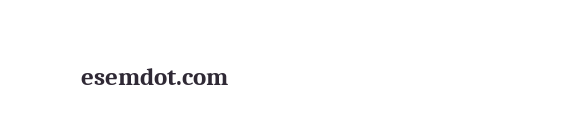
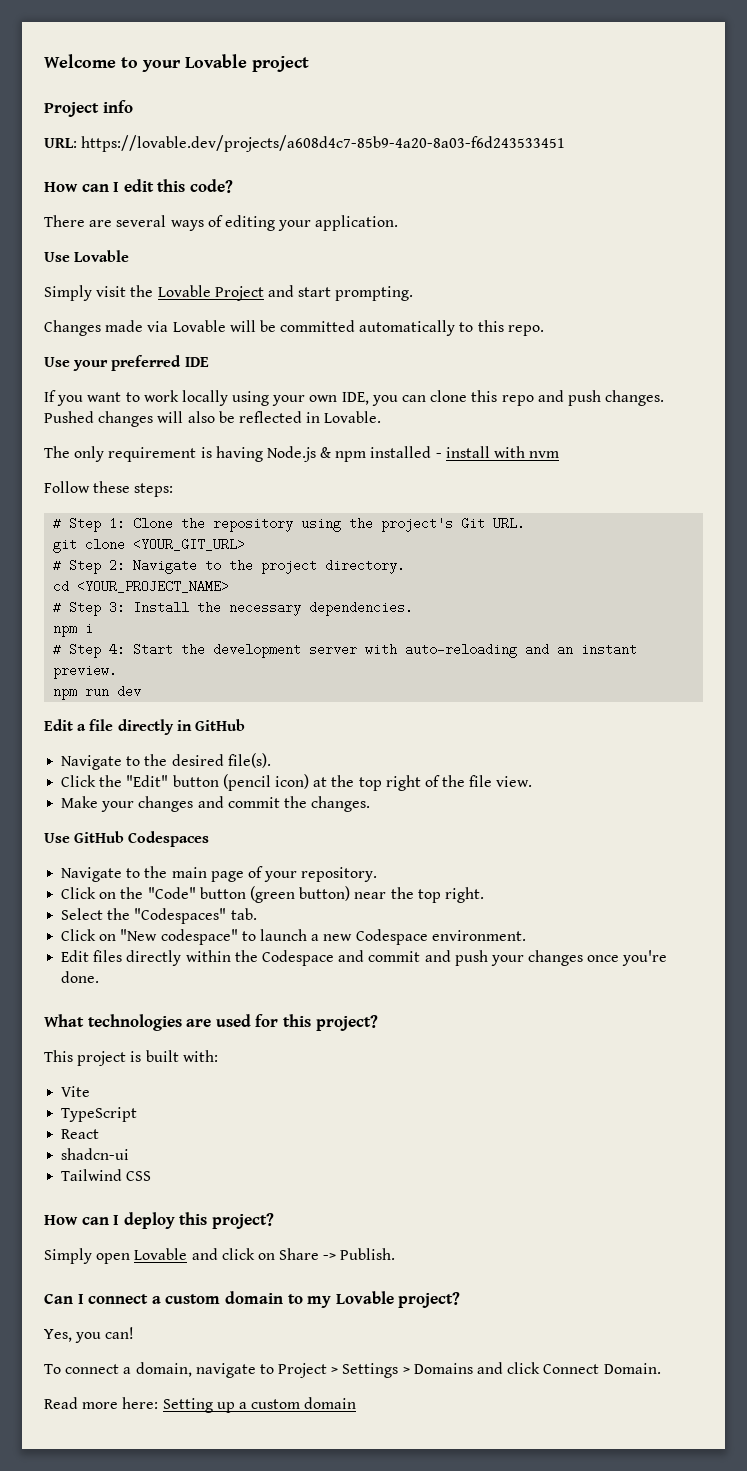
- esemdot.com
+ Welcome to your Lovable project
+ Project info
+ URL: https://lovable.dev/projects/a608d4c7-85b9-4a20-8a03-f6d243533451
+ How can I edit this code?
+ There are several ways of editing your application.
+ Use Lovable
+ Simply visit the Lovable Project and start prompting.
+ Changes made via Lovable will be committed automatically to this repo.
+ Use your preferred IDE
+ If you want to work locally using your own IDE, you can clone this repo and push changes. Pushed changes will also be reflected in Lovable.
+ The only requirement is having Node.js & npm installed - install with nvm
+ Follow these steps:
+ # Step 1: Clone the repository using the project's Git URL.
+ git clone <YOUR_GIT_URL>
+ # Step 2: Navigate to the project directory.
+ cd <YOUR_PROJECT_NAME>
+ # Step 3: Install the necessary dependencies.
+ npm i
+ # Step 4: Start the development server with auto-reloading and an instant preview.
+ npm run dev
+ Edit a file directly in GitHub
+ Navigate to the desired file(s).
+ Click the "Edit" button (pencil icon) at the top right of the file view.
+ Make your changes and commit the changes.
+ Use GitHub Codespaces
+ Navigate to the main page of your repository.
+ Click on the "Code" button (green button) near the top right.
+ Select the "Codespaces" tab.
+ Click on "New codespace" to launch a new Codespace environment.
+ Edit files directly within the Codespace and commit and push your changes once you're done.
+ What technologies are used for this project?
+ This project is built with:
+ Vite
+ TypeScript
+ React
+ shadcn-ui
+ Tailwind CSS
+ How can I deploy this project?
+ Simply open Lovable and click on Share -> Publish.
+ Can I connect a custom domain to my Lovable project?
+ Yes, you can!
+ To connect a domain, navigate to Project > Settings > Domains and click Connect Domain.
+ Read more here: Setting up a custom domain

